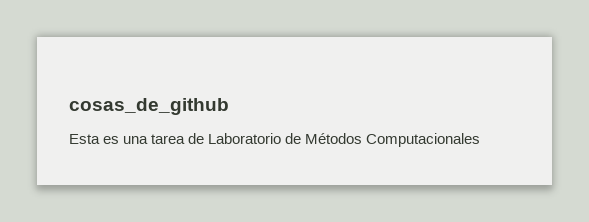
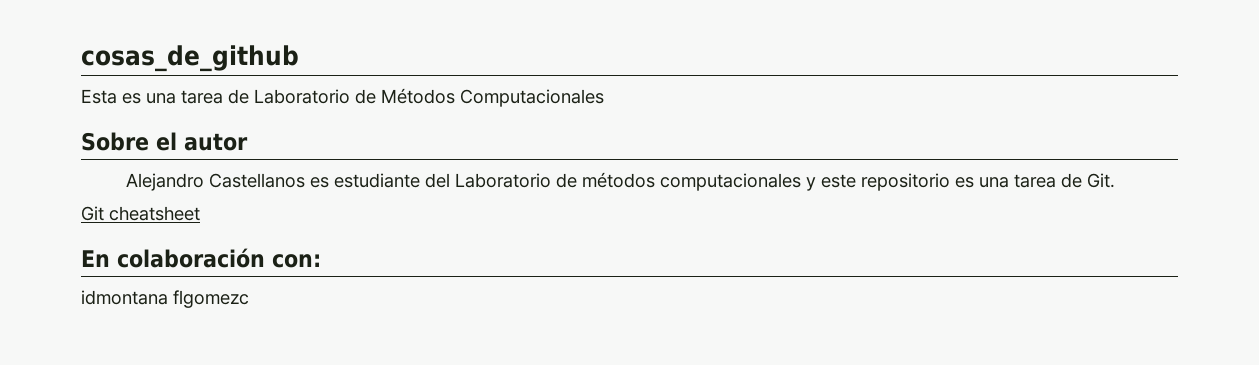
+ Sobre el autor
+ Alejandro Castellanos es estudiante del Laboratorio de métodos computacionales y este repositorio es una tarea de Git.
+ Git cheatsheet
+ En colaboración con:
+ idmontana flgomezc

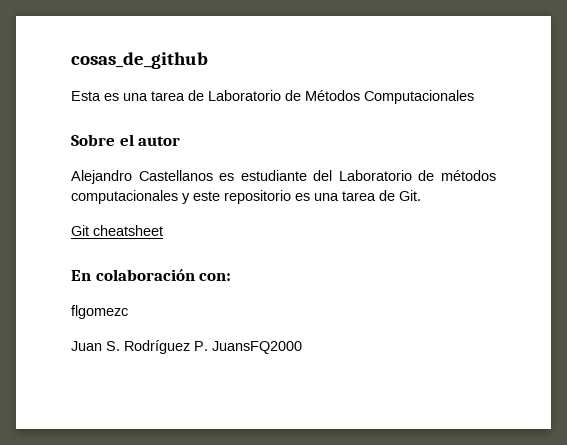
- idmontana flgomezc
+ flgomezc
+ Juan S. Rodríguez P. JuansFQ2000

